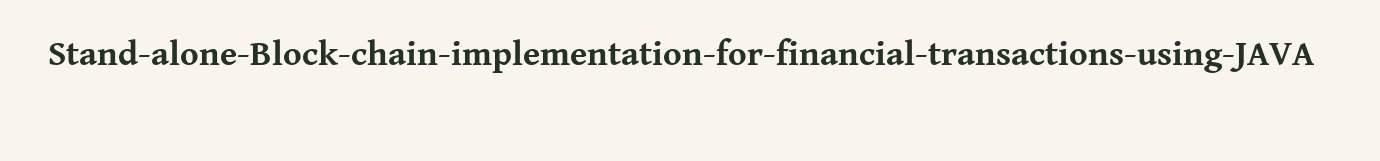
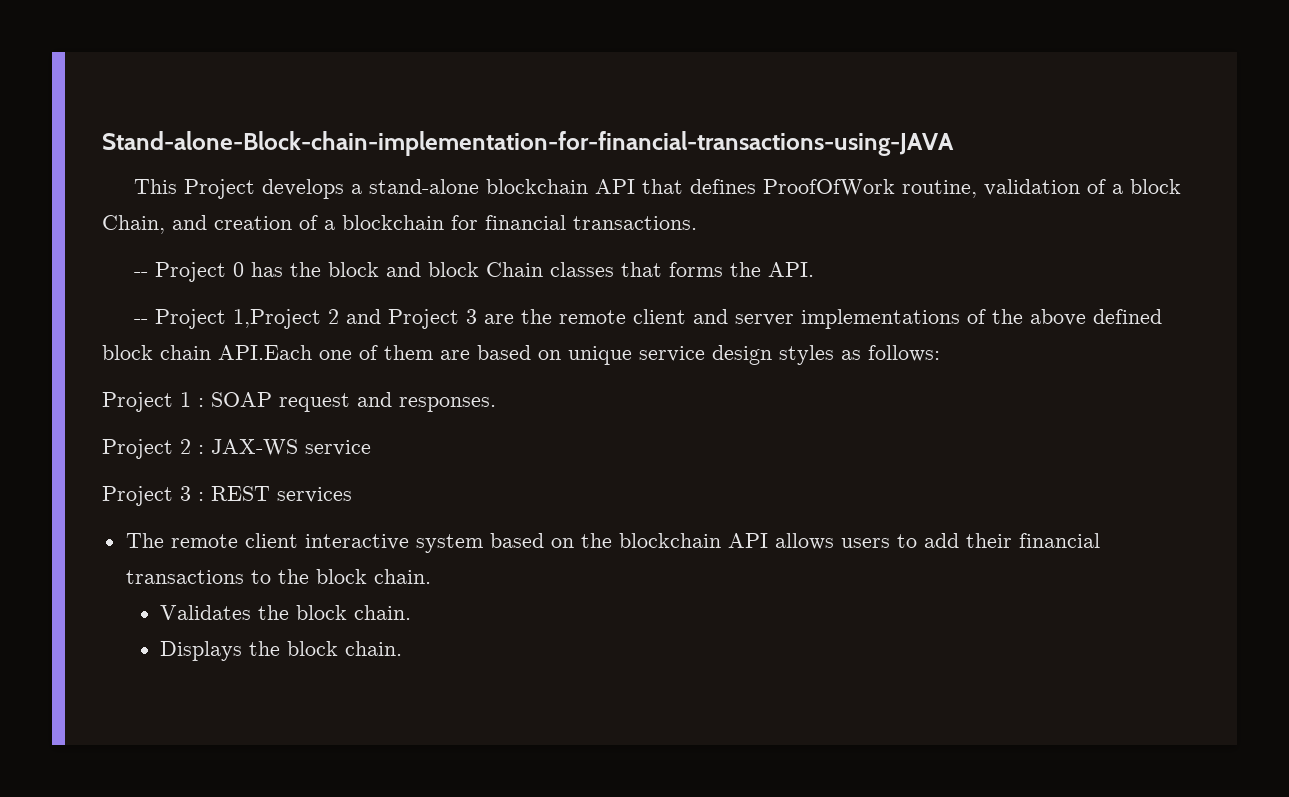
+ This Project develops a stand-alone blockchain API that defines ProofOfWork routine, validation of a block Chain, and creation of a blockchain for financial transactions.
+ -- Project 0 has the block and block Chain classes that forms the API.
+ -- Project 1,Project 2 and Project 3 are the remote client and server implementations of the above defined block chain API.Each one of them are based on unique service design styles as follows:
+ Project 1 : SOAP request and responses.
+ Project 2 : JAX-WS service
+ Project 3 : REST services
+ The remote client interactive system based on the blockchain API allows users to add their financial transactions to the block chain.
+ Validates the block chain.
+ Displays the block chain.

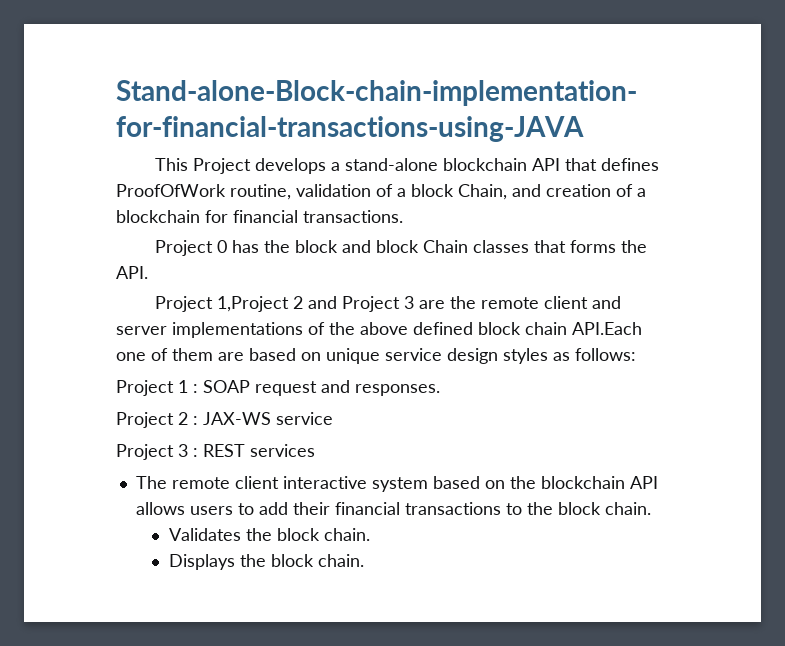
- -- Project 0 has the block and block Chain classes that forms the API.
+ Project 0 has the block and block Chain classes that forms the API.
- -- Project 1,Project 2 and Project 3 are the remote client and server implementations of the above defined block chain API.Each one of them are based on unique service design styles as follows:
+ Project 1,Project 2 and Project 3 are the remote client and server implementations of the above defined block chain API.Each one of them are based on unique service design styles as follows:

